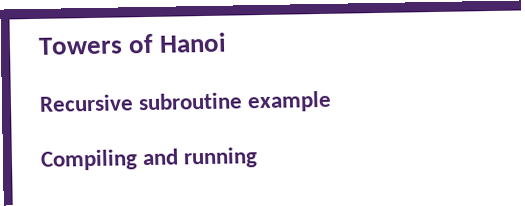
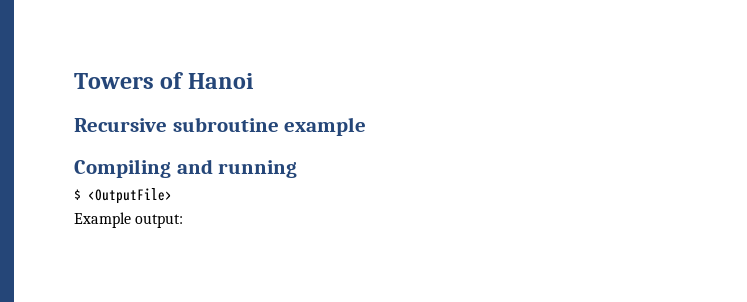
+ $ <OutputFile>
+ Example output:

